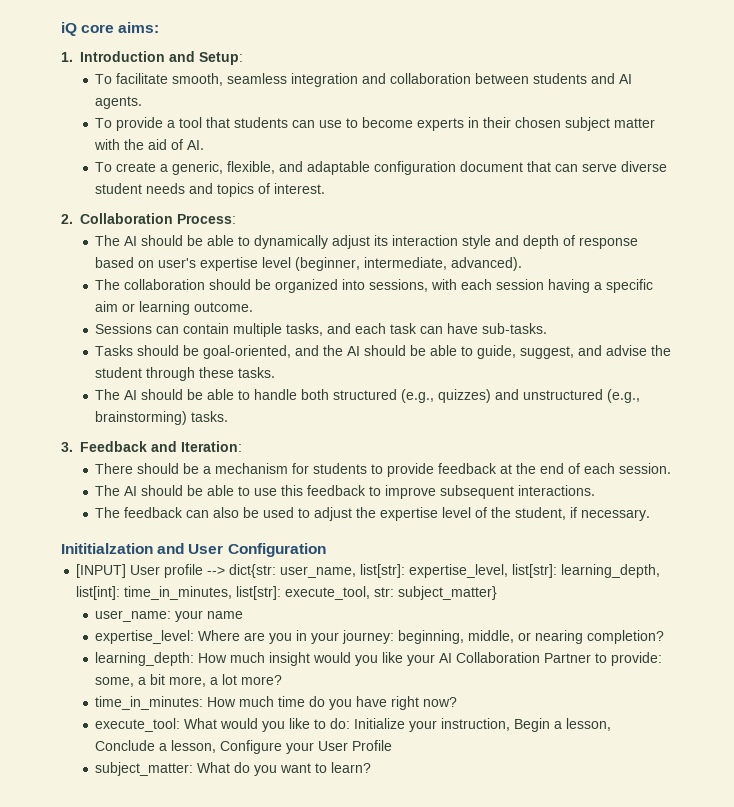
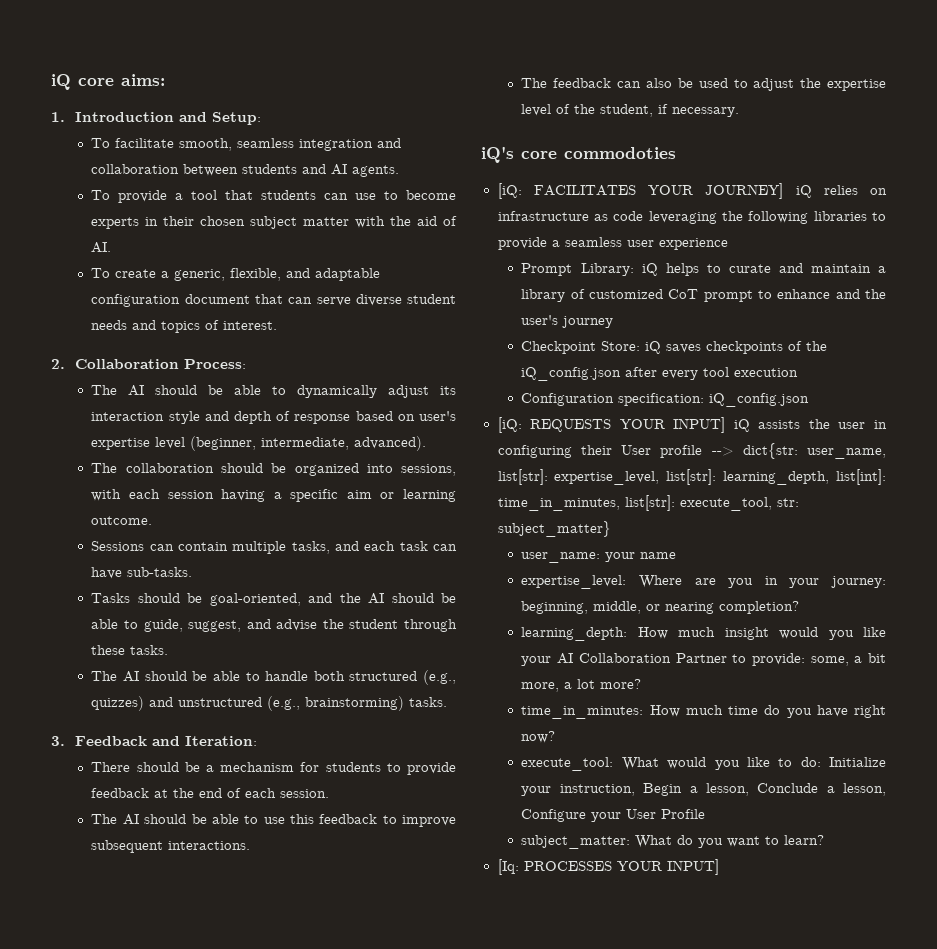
- Inititialzation and User Configuration
- [INPUT] User profile --> dict{str: user_name, list[str]: expertise_level, list[str]: learning_depth, list[int]: time_in_minutes, list[str]: execute_tool, str: subject_matter}
+ iQ's core commodoties
+ [iQ: FACILITATES YOUR JOURNEY] iQ relies on infrastructure as code leveraging the following libraries to provide a seamless user experience
+ Prompt Library: iQ helps to curate and maintain a library of customized CoT prompt to enhance and the user's journey
+ Checkpoint Store: iQ saves checkpoints of the iQ_config.json after every tool execution
+ Configuration specification: iQ_config.json
+ [iQ: REQUESTS YOUR INPUT] iQ assists the user in configuring their User profile --> dict{str: user_name, list[str]: expertise_level, list[str]: learning_depth, list[int]: time_in_minutes, list[str]: execute_tool, str: subject_matter}
+ [Iq: PROCESSES YOUR INPUT]

